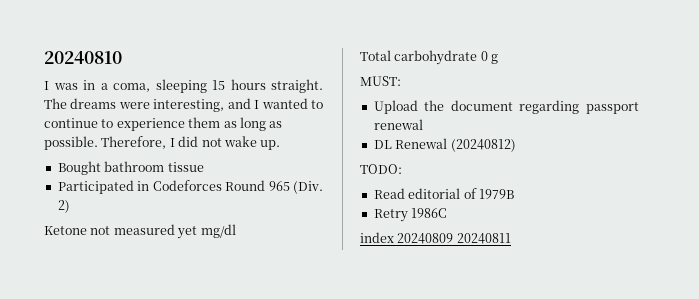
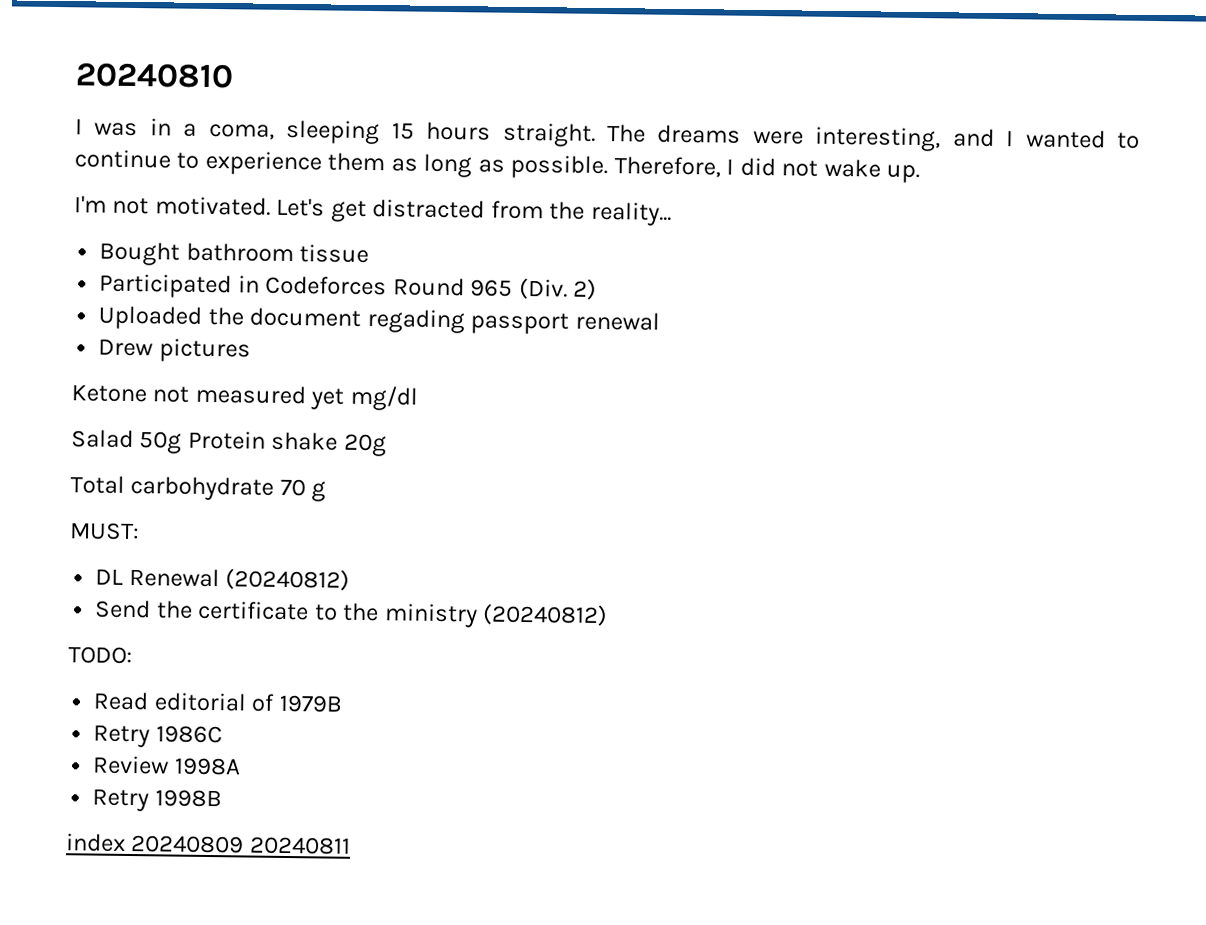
+ I'm not motivated. Let's get distracted from the reality...
+ Uploaded the document regading passport renewal
+ Drew pictures
+ Salad 50g Protein shake 20g
- Total carbohydrate 0 g
+ Total carbohydrate 70 g
- Upload the document regarding passport renewal
  DL Renewal (20240812)
+ Send the certificate to the ministry (20240812)
+ Review 1998A
+ Retry 1998B

